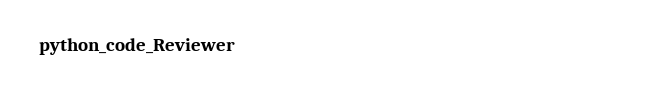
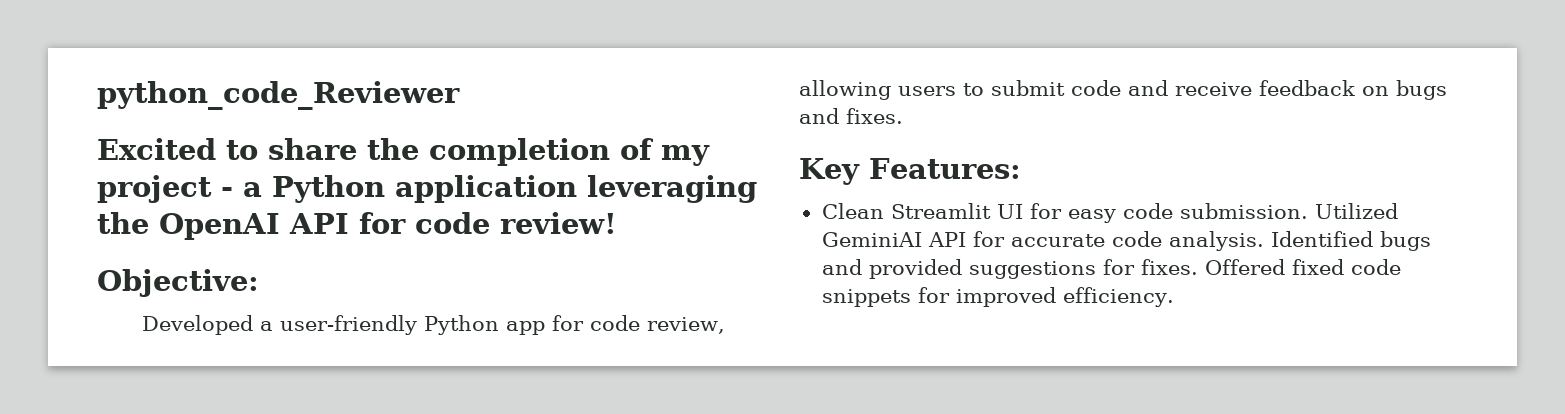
+ Excited to share the completion of my project - a Python application leveraging the OpenAI API for code review!
+ Objective:
+ Developed a user-friendly Python app for code review, allowing users to submit code and receive feedback on bugs and fixes.
+ Key Features:
+ Clean Streamlit UI for easy code submission. Utilized GeminiAI API for accurate code analysis. Identified bugs and provided suggestions for fixes. Offered fixed code snippets for improved efficiency.

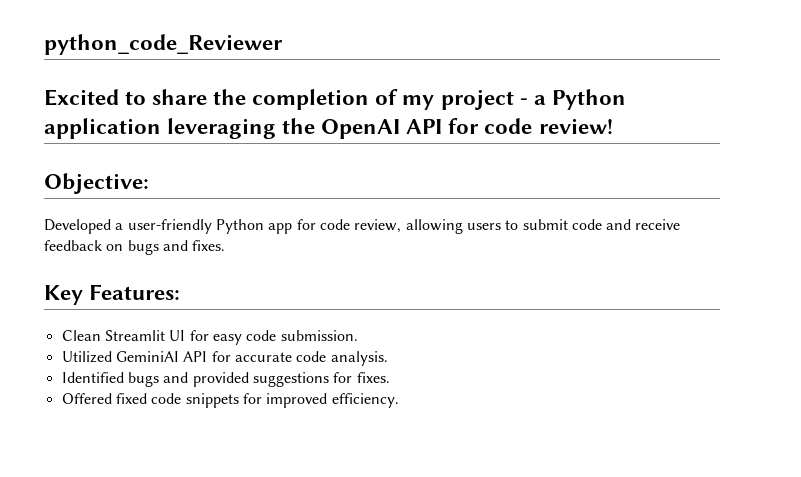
- Clean Streamlit UI for easy code submission. Utilized GeminiAI API for accurate code analysis. Identified bugs and provided suggestions for fixes. Offered fixed code snippets for improved efficiency.
+ Clean Streamlit UI for easy code submission.
+ Utilized GeminiAI API for accurate code analysis.
+ Identified bugs and provided suggestions for fixes.
+ Offered fixed code snippets for improved efficiency.

